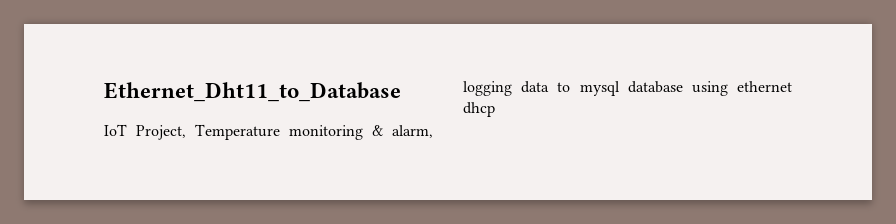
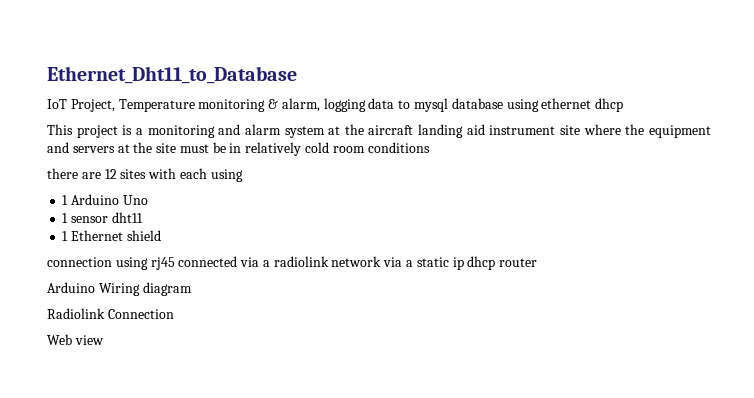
+ This project is a monitoring and alarm system at the aircraft landing aid instrument site where the equipment and servers at the site must be in relatively cold room conditions
+ there are 12 sites with each using
+ 1 Arduino Uno
+ 1 sensor dht11
+ 1 Ethernet shield
+ connection using rj45 connected via a radiolink network via a static ip dhcp router
+ Arduino Wiring diagram
+ Radiolink Connection
+ Web view

